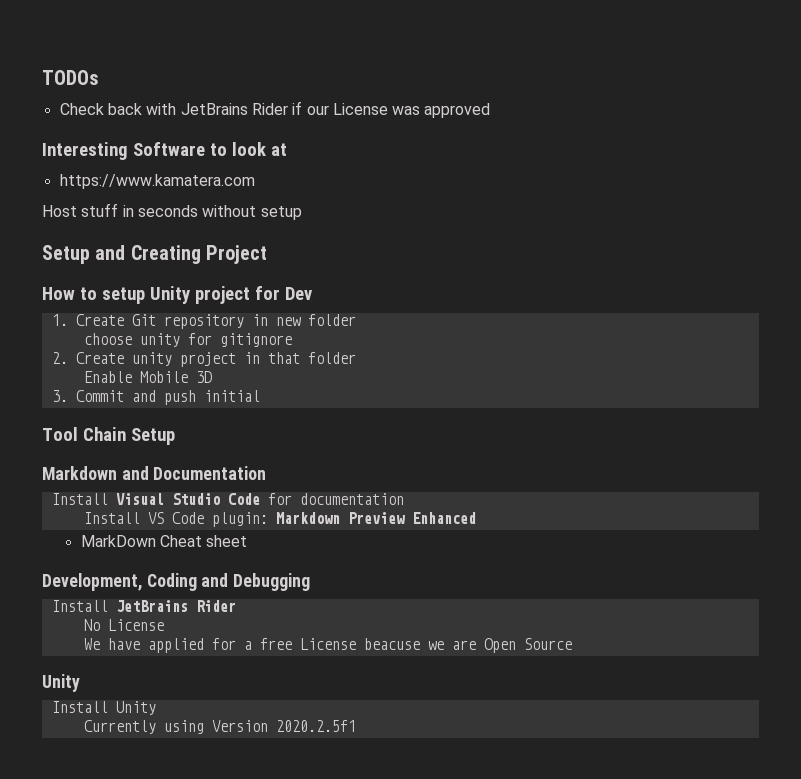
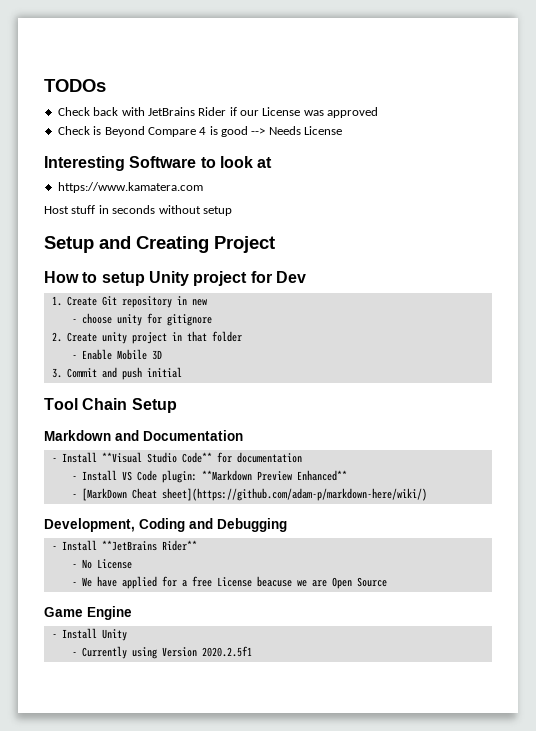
+ Check is Beyond Compare 4 is good --> Needs License
- 1. Create Git repository in new folder
- choose unity for gitignore
+ 1. Create Git repository in new
+ - choose unity for gitignore
- Enable Mobile 3D
+ - Enable Mobile 3D
- Install Visual Studio Code for documentation
+ - Install **Visual Studio Code** for documentation
- Install VS Code plugin: Markdown Preview Enhanced
- MarkDown Cheat sheet
+ - Install VS Code plugin: **Markdown Preview Enhanced**
+ - [MarkDown Cheat sheet](https://github.com/adam-p/markdown-here/wiki/)
- Install JetBrains Rider
- No License
+ - Install **JetBrains Rider**
+ - No License
- We have applied for a free License beacuse we are Open Source
- Unity
- Install Unity
+ - We have applied for a free License beacuse we are Open Source
+ Game Engine
+ - Install Unity
- Currently using Version 2020.2.5f1
+ - Currently using Version 2020.2.5f1

